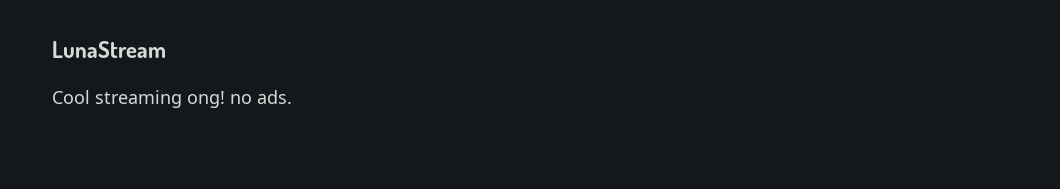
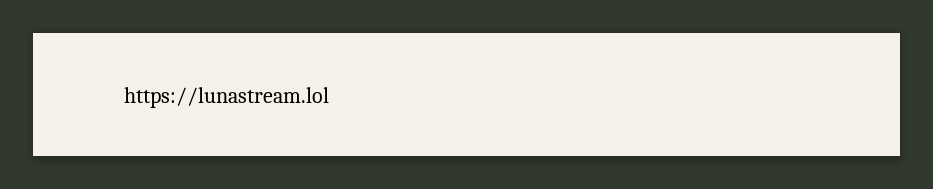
- LunaStream
- Cool streaming ong! no ads.
+ https://lunastream.lol

